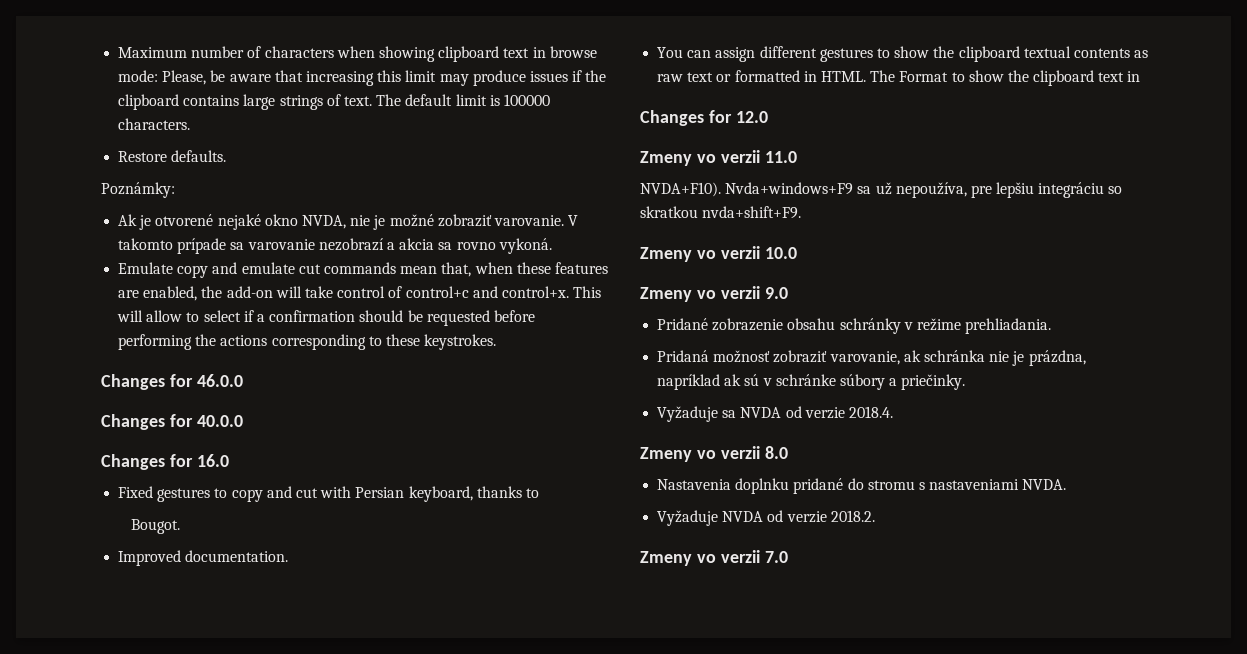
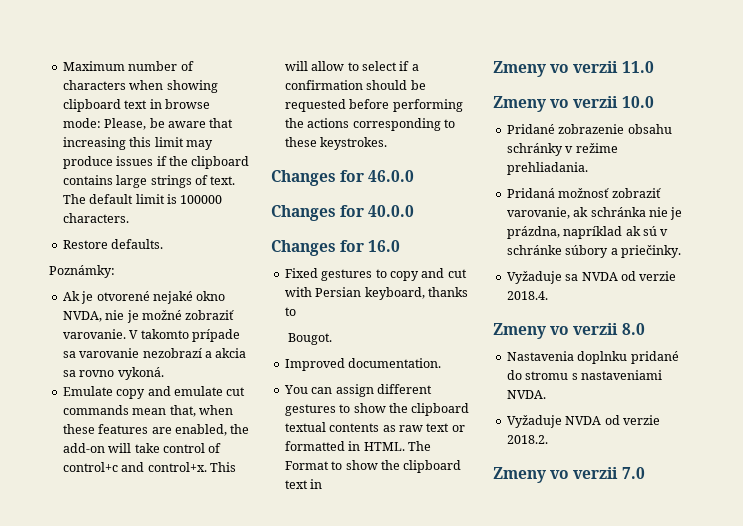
- Changes for 12.0
- NVDA+F10). Nvda+windows+F9 sa už nepoužíva, pre lepšiu integráciu so skratkou nvda+shift+F9.
- Zmeny vo verzii 9.0

